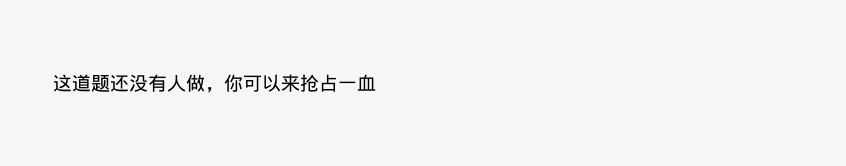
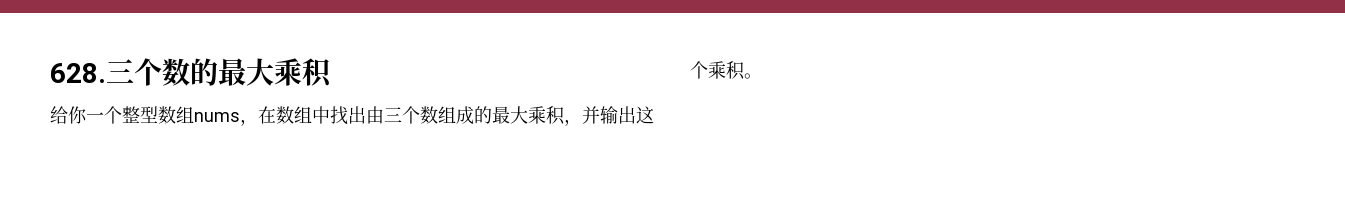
- 这道题还没有人做，你可以来抢占一血
+ 628.三个数的最大乘积
+ 给你一个整型数组nums，在数组中找出由三个数组成的最大乘积，并输出这个乘积。

